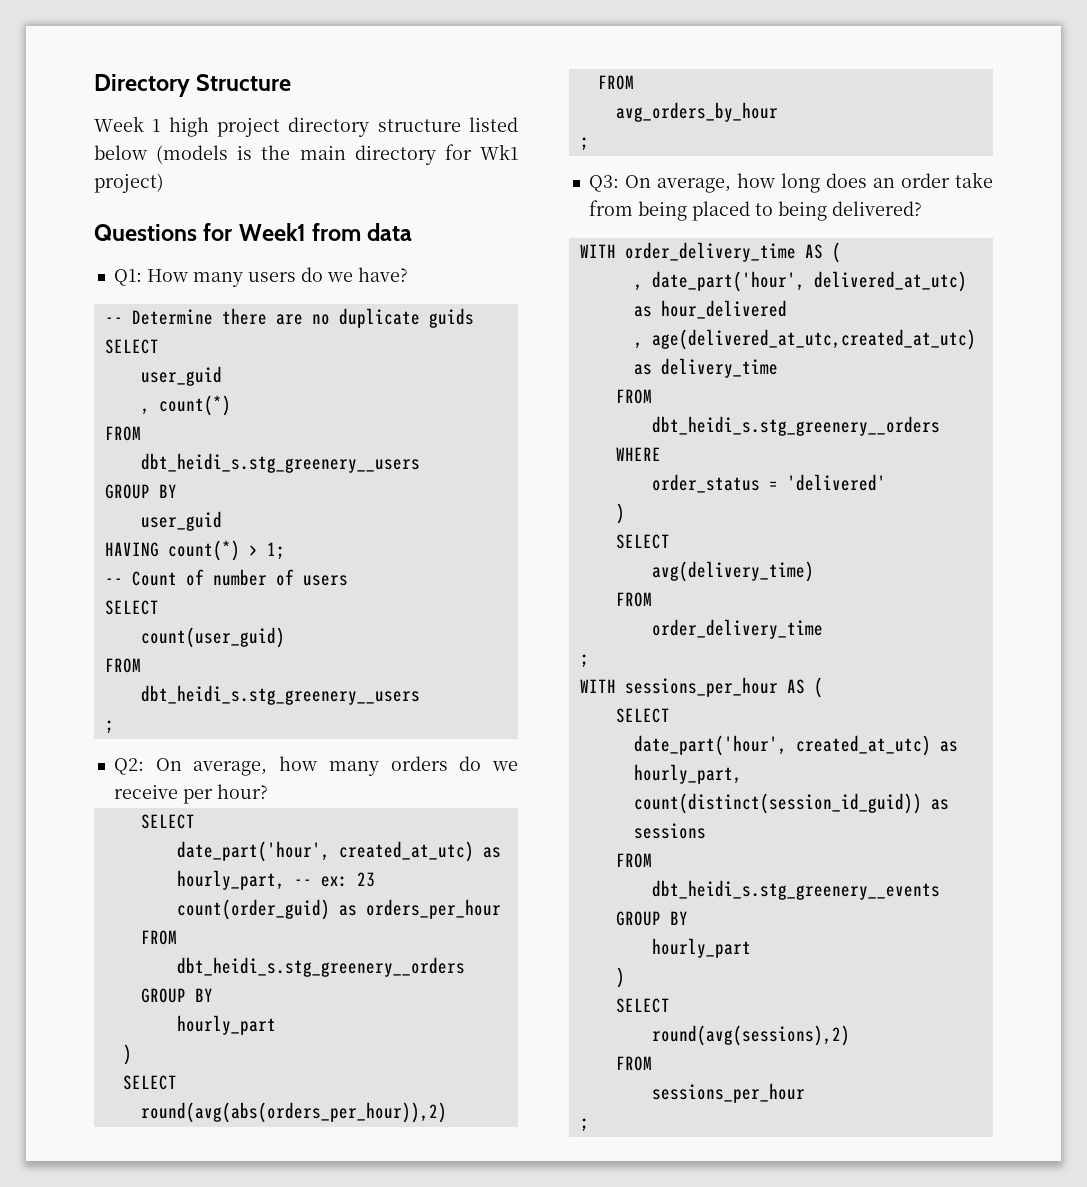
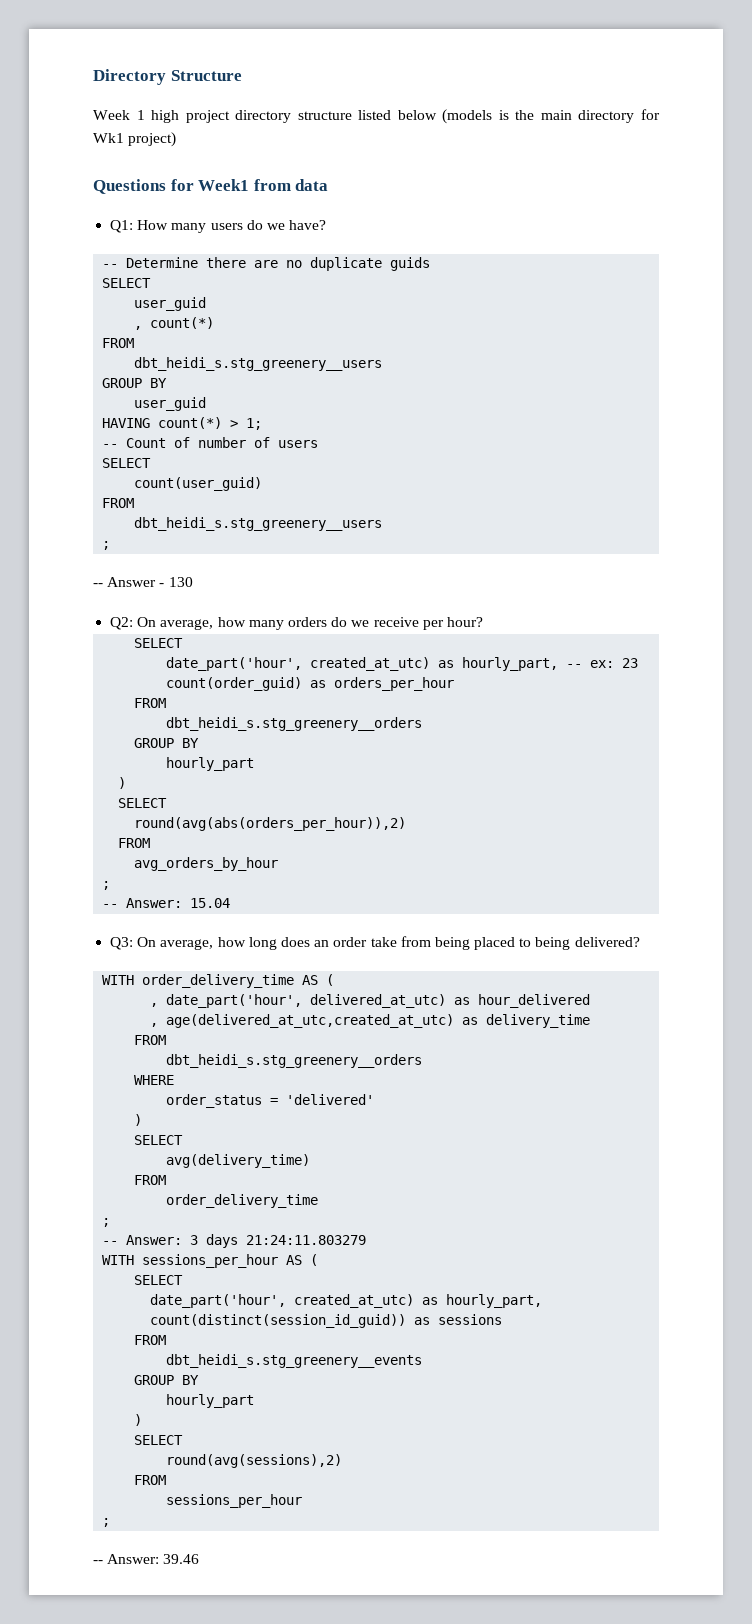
+ -- Answer - 130
+ -- Answer: 15.04
+ -- Answer: 3 days 21:24:11.803279
+ -- Answer: 39.46

